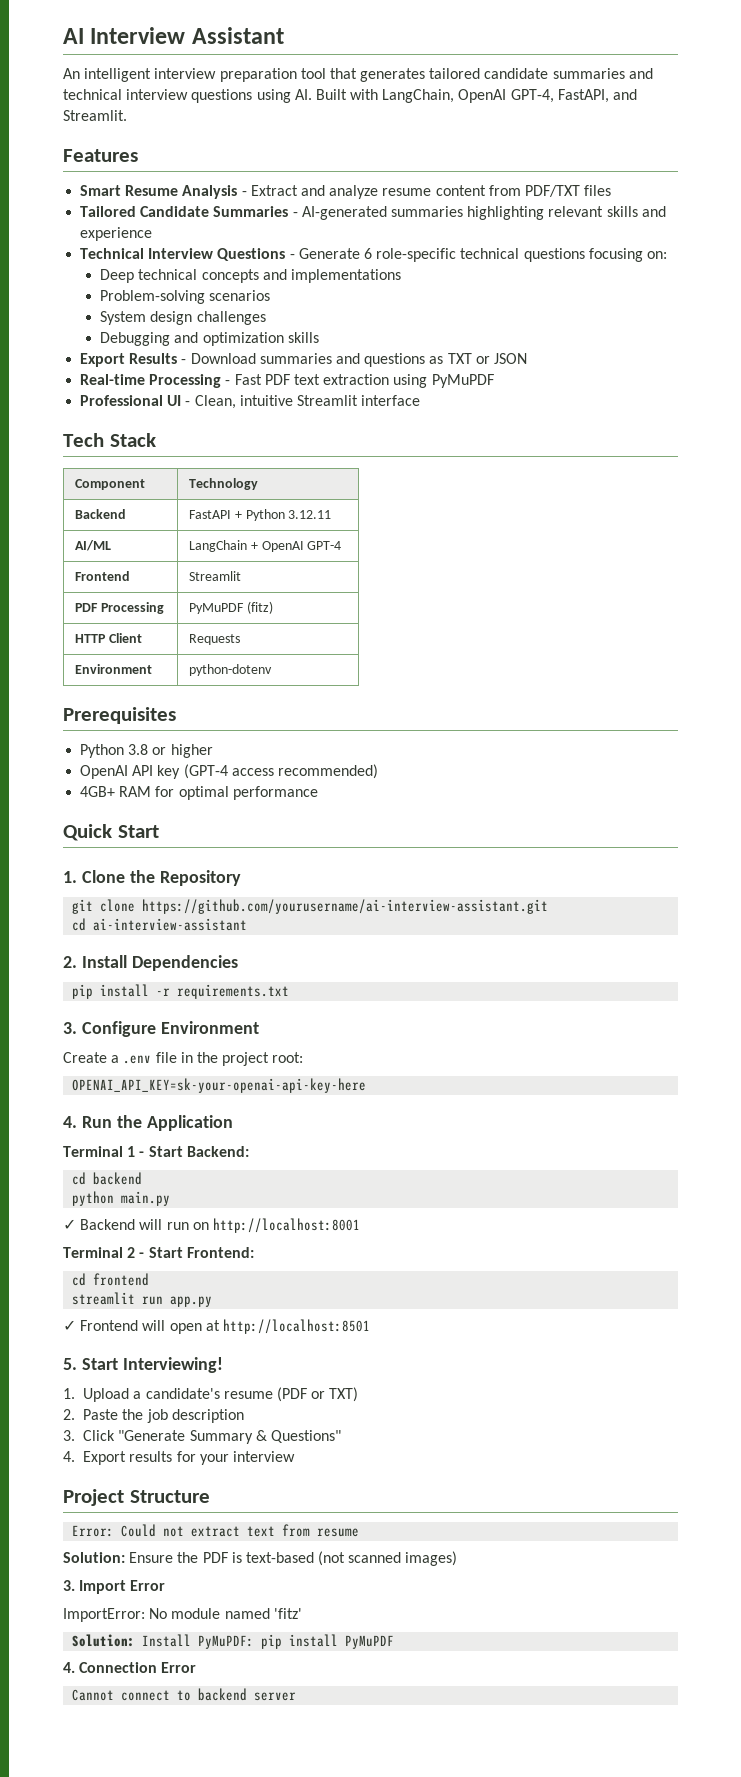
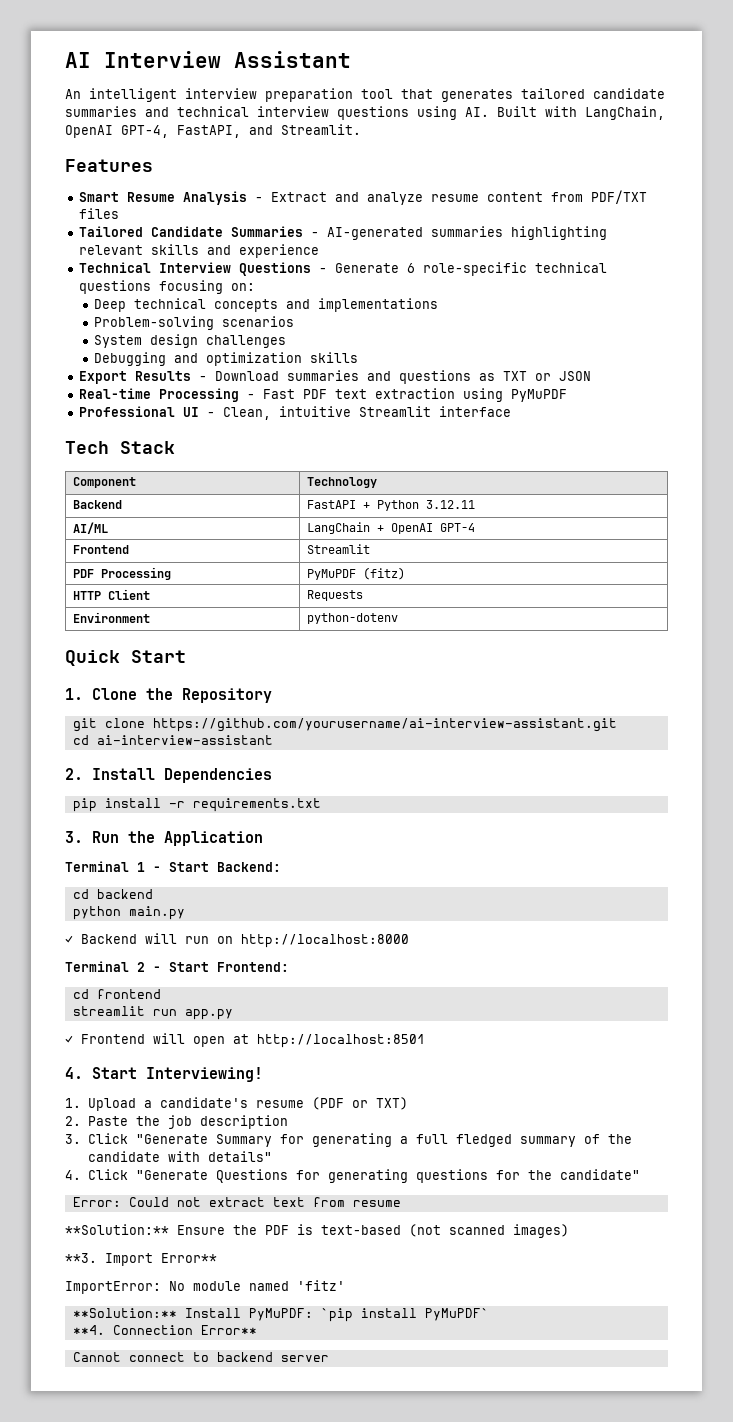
- Prerequisites
- Python 3.8 or higher
- OpenAI API key (GPT-4 access recommended)
- 4GB+ RAM for optimal performance
- 3. Configure Environment
- Create a .env file in the project root:
- OPENAI_API_KEY=sk-your-openai-api-key-here
- 4. Run the Application
+ 3. Run the Application
- ✓ Backend will run on http://localhost:8001
+ ✓ Backend will run on http://localhost:8000
- 5. Start Interviewing!
+ 4. Start Interviewing!
- 3. Click "Generate Summary & Questions"
- 4. Export results for your interview
- Project Structure
+ 3. Click "Generate Summary for generating a full fledged summary of the candidate with details"
+ 4. Click "Generate Questions for generating questions for the candidate"
- Solution: Ensure the PDF is text-based (not scanned images)
+ **Solution:** Ensure the PDF is text-based (not scanned images)
- 3. Import Error
+ **3. Import Error**
- Solution: Install PyMuPDF: pip install PyMuPDF
- 4. Connection Error
+ **Solution:** Install PyMuPDF: `pip install PyMuPDF`
+ **4. Connection Error**

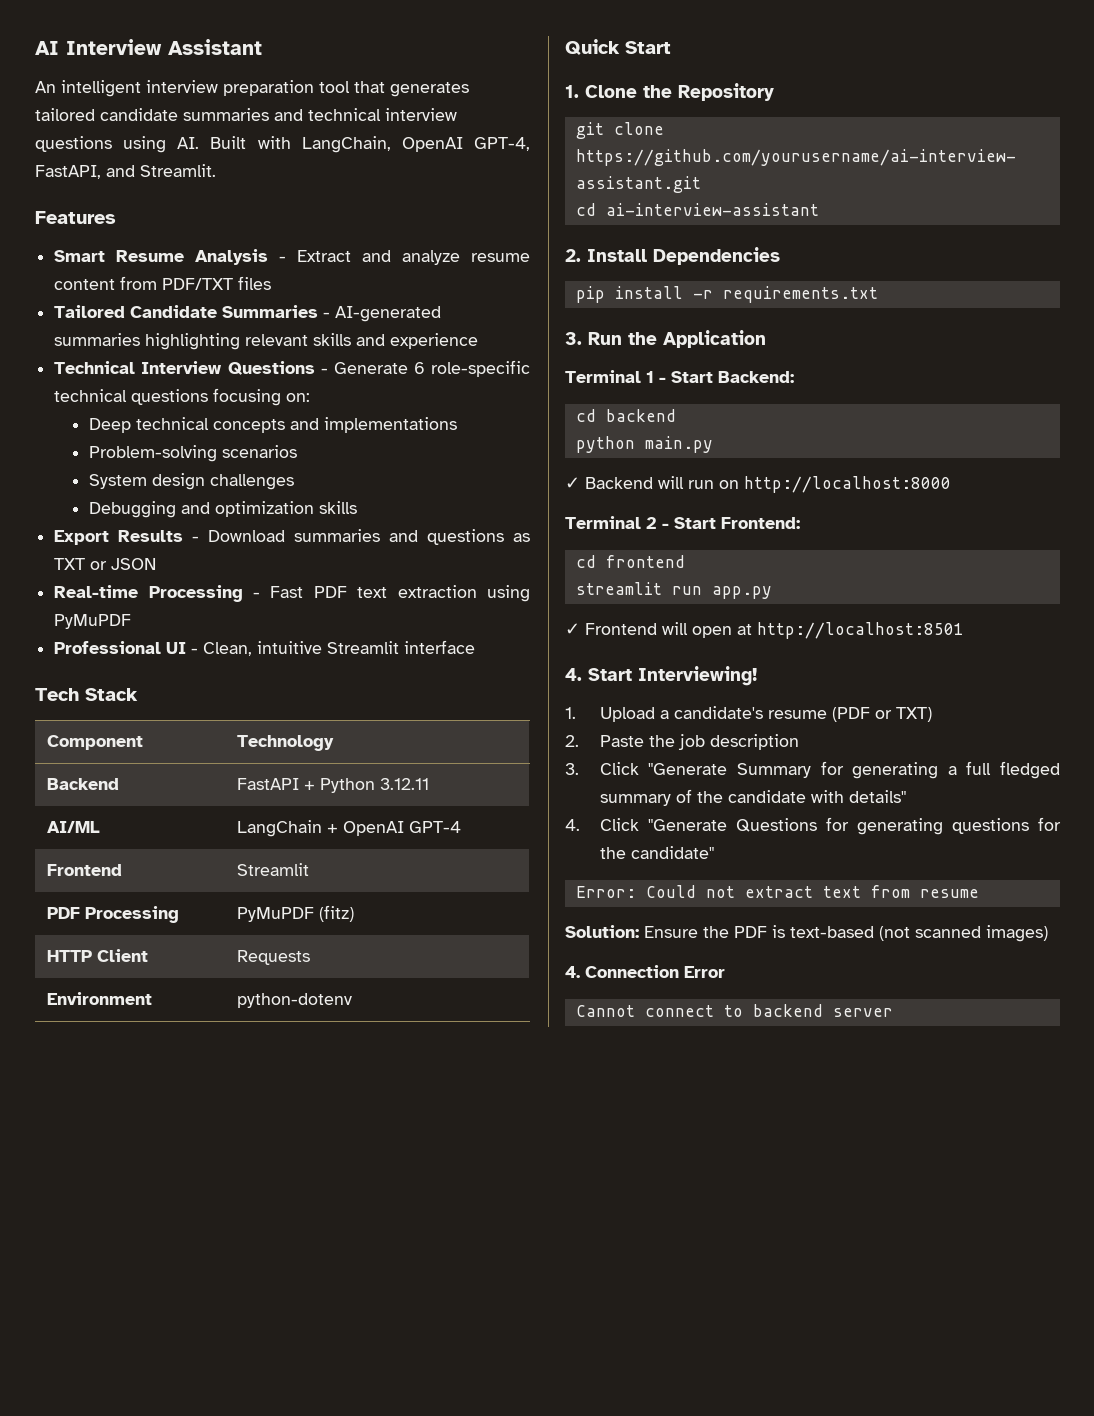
- **Solution:** Ensure the PDF is text-based (not scanned images)
+ Solution: Ensure the PDF is text-based (not scanned images)
- **3. Import Error**
- ImportError: No module named 'fitz'
- **Solution:** Install PyMuPDF: `pip install PyMuPDF`
- **4. Connection Error**
+ 4. Connection Error

